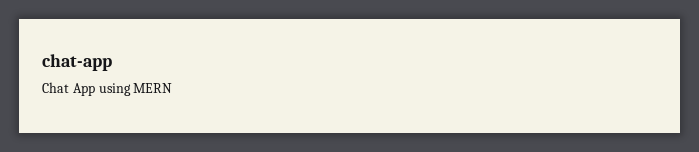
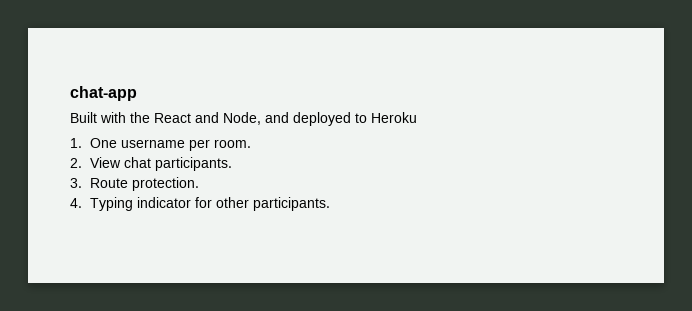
- Chat App using MERN
+ Built with the React and Node, and deployed to Heroku
+ 1. One username per room.
+ 2. View chat participants.
+ 3. Route protection.
+ 4. Typing indicator for other participants.

